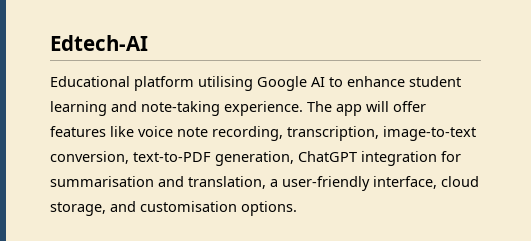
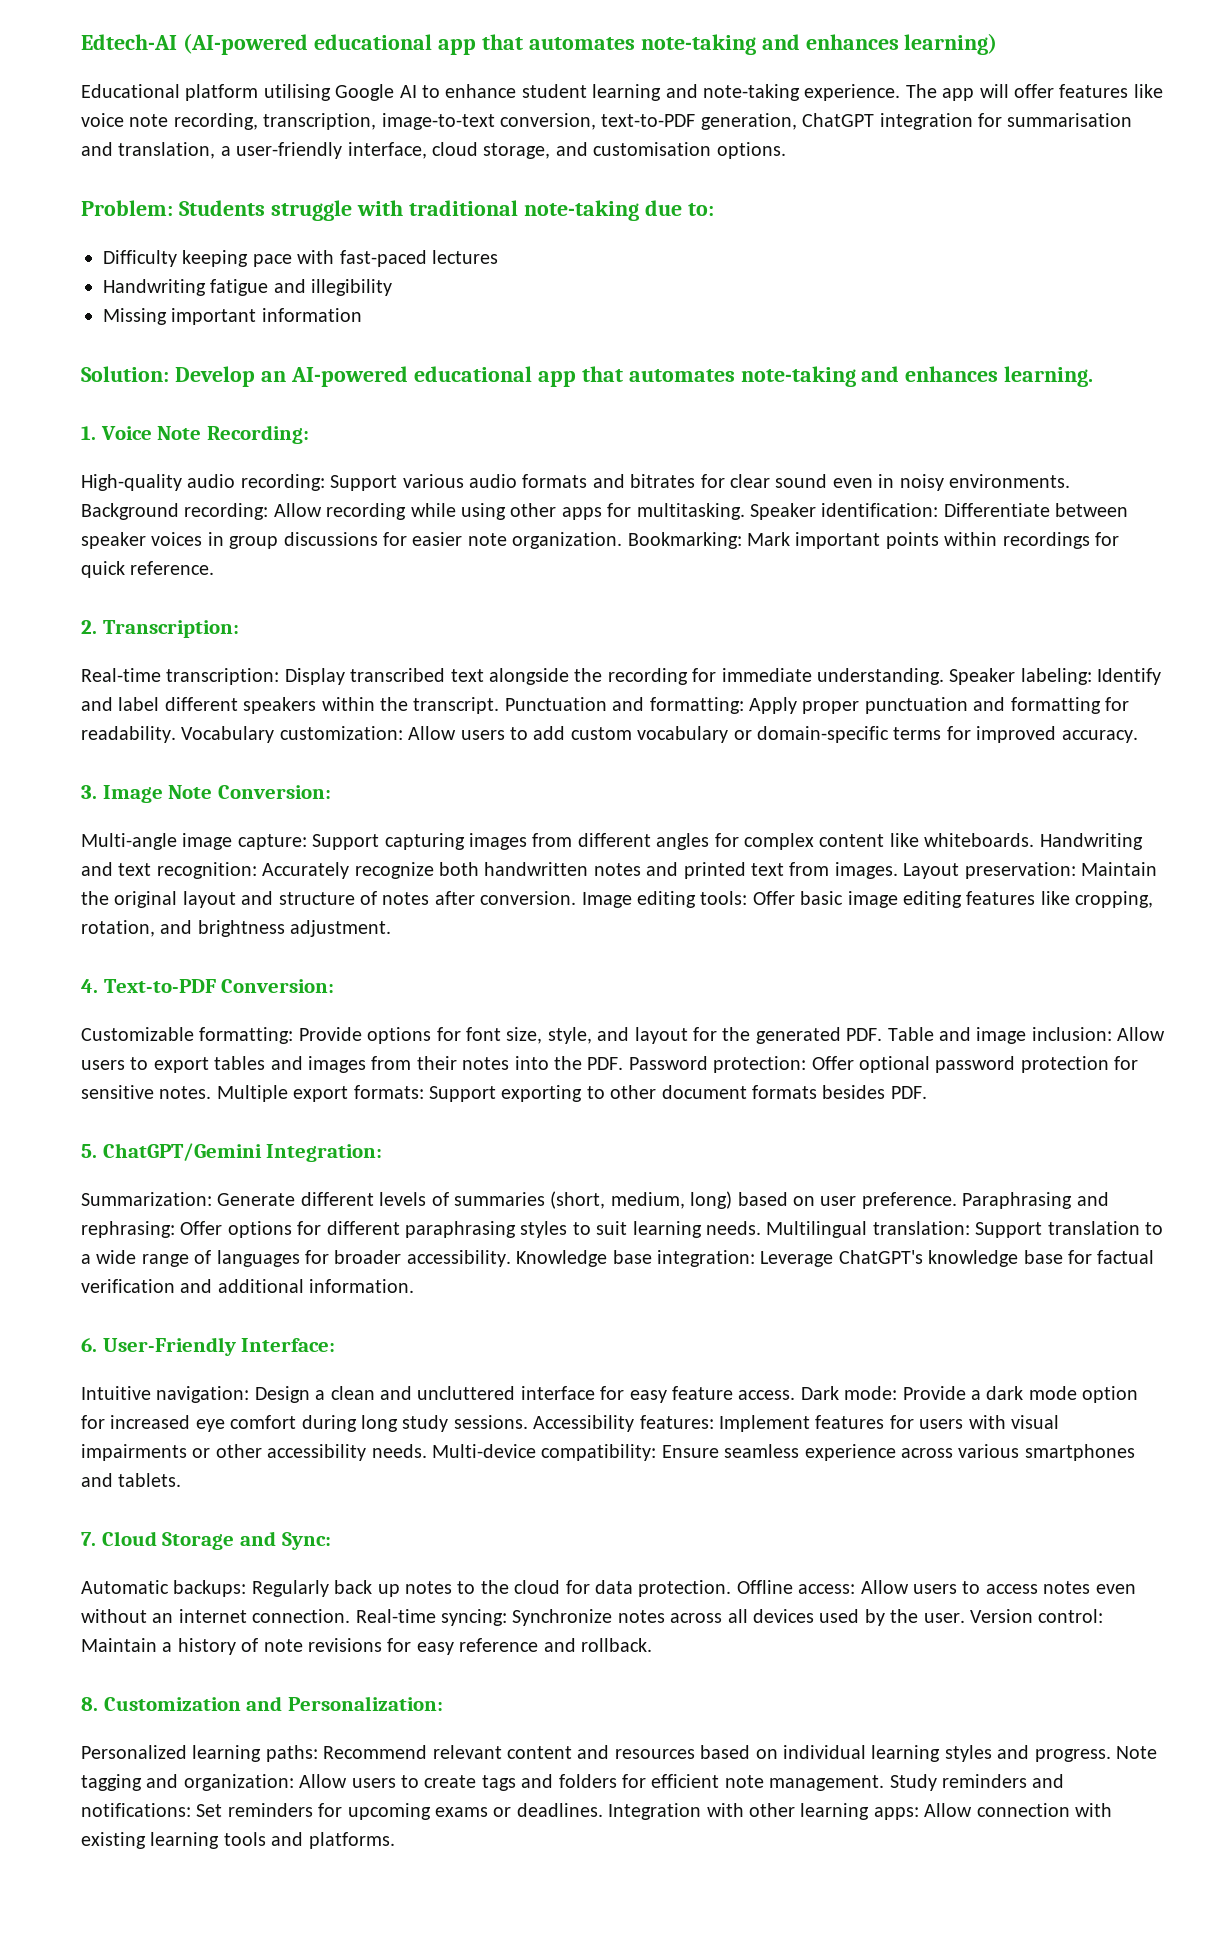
- Edtech-AI
+ Edtech-AI (AI-powered educational app that automates note-taking and enhances learning)
+ Problem: Students struggle with traditional note-taking due to:
+ Difficulty keeping pace with fast-paced lectures
+ Handwriting fatigue and illegibility
+ Missing important information
+ Solution: Develop an AI-powered educational app that automates note-taking and enhances learning.
+ 1. Voice Note Recording:
+ High-quality audio recording: Support various audio formats and bitrates for clear sound even in noisy environments. Background recording: Allow recording while using other apps for multitasking. Speaker identification: Differentiate between speaker voices in group discussions for easier note organization. Bookmarking: Mark important points within recordings for quick reference.
+ 2. Transcription:
+ Real-time transcription: Display transcribed text alongside the recording for immediate understanding. Speaker labeling: Identify and label different speakers within the transcript. Punctuation and formatting: Apply proper punctuation and formatting for readability. Vocabulary customization: Allow users to add custom vocabulary or domain-specific terms for improved accuracy.
+ 3. Image Note Conversion:
+ Multi-angle image capture: Support capturing images from different angles for complex content like whiteboards. Handwriting and text recognition: Accurately recognize both handwritten notes and printed text from images. Layout preservation: Maintain the original layout and structure of notes after conversion. Image editing tools: Offer basic image editing features like cropping, rotation, and brightness adjustment.
+ 4. Text-to-PDF Conversion:
+ Customizable formatting: Provide options for font size, style, and layout for the generated PDF. Table and image inclusion: Allow users to export tables and images from their notes into the PDF. Password protection: Offer optional password protection for sensitive notes. Multiple export formats: Support exporting to other document formats besides PDF.
+ 5. ChatGPT/Gemini Integration:
+ Summarization: Generate different levels of summaries (short, medium, long) based on user preference. Paraphrasing and rephrasing: Offer options for different paraphrasing styles to suit learning needs. Multilingual translation: Support translation to a wide range of languages for broader accessibility. Knowledge base integration: Leverage ChatGPT's knowledge base for factual verification and additional information.
+ 6. User-Friendly Interface:
+ Intuitive navigation: Design a clean and uncluttered interface for easy feature access. Dark mode: Provide a dark mode option for increased eye comfort during long study sessions. Accessibility features: Implement features for users with visual impairments or other accessibility needs. Multi-device compatibility: Ensure seamless experience across various smartphones and tablets.
+ 7. Cloud Storage and Sync:
+ Automatic backups: Regularly back up notes to the cloud for data protection. Offline access: Allow users to access notes even without an internet connection. Real-time syncing: Synchronize notes across all devices used by the user. Version control: Maintain a history of note revisions for easy reference and rollback.
+ 8. Customization and Personalization:
+ Personalized learning paths: Recommend relevant content and resources based on individual learning styles and progress. Note tagging and organization: Allow users to create tags and folders for efficient note management. Study reminders and notifications: Set reminders for upcoming exams or deadlines. Integration with other learning apps: Allow connection with existing learning tools and platforms.

